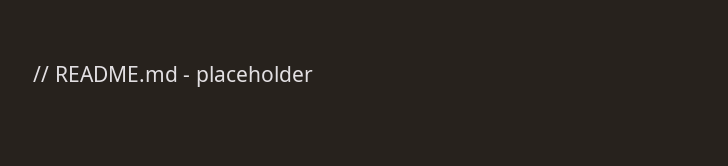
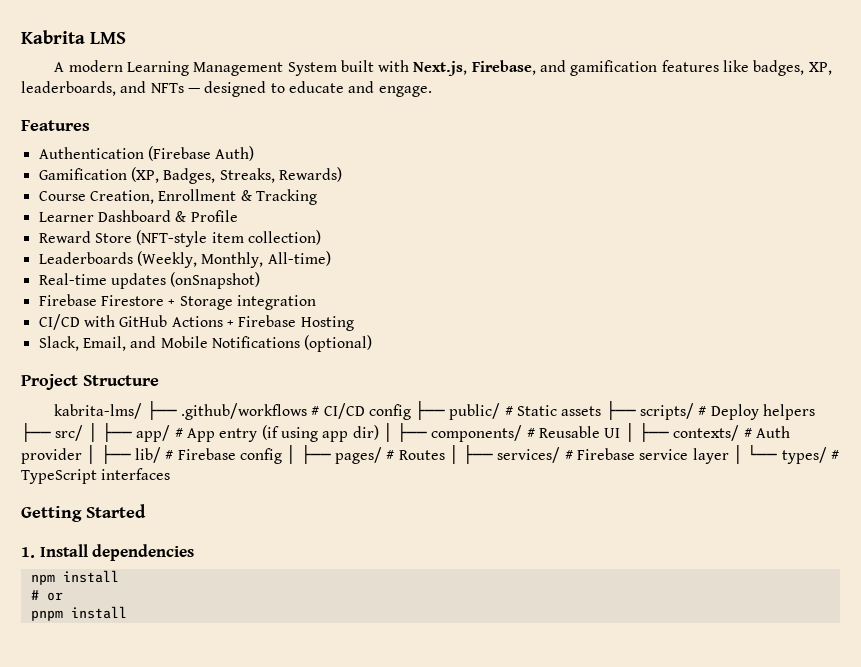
- // README.md - placeholder
+ Kabrita LMS
+ A modern Learning Management System built with Next.js, Firebase, and gamification features like badges, XP, leaderboards, and NFTs — designed to educate and engage.
+ Features
+ Authentication (Firebase Auth)
+ Gamification (XP, Badges, Streaks, Rewards)
+ Course Creation, Enrollment & Tracking
+ Learner Dashboard & Profile
+ Reward Store (NFT-style item collection)
+ Leaderboards (Weekly, Monthly, All-time)
+ Real-time updates (onSnapshot)
+ Firebase Firestore + Storage integration
+ CI/CD with GitHub Actions + Firebase Hosting
+ Slack, Email, and Mobile Notifications (optional)
+ Project Structure
+ kabrita-lms/ ├── .github/workflows # CI/CD config ├── public/ # Static assets ├── scripts/ # Deploy helpers ├── src/ │ ├── app/ # App entry (if using app dir) │ ├── components/ # Reusable UI │ ├── contexts/ # Auth provider │ ├── lib/ # Firebase config │ ├── pages/ # Routes │ ├── services/ # Firebase service layer │ └── types/ # TypeScript interfaces
+ Getting Started
+ 1. Install dependencies
+ npm install
+ # or
+ pnpm install

